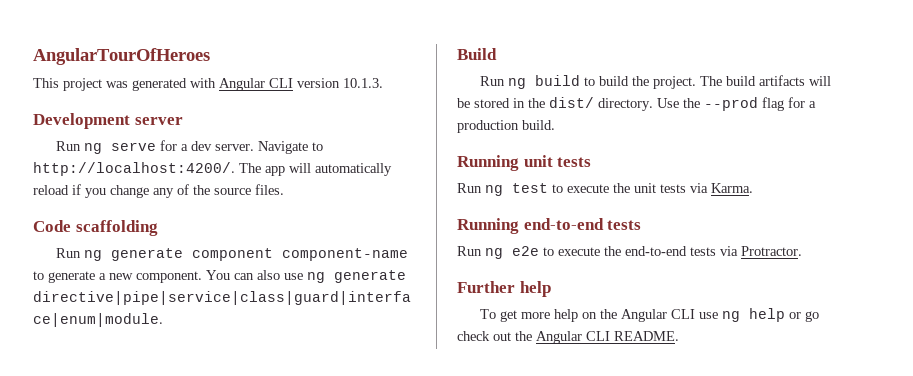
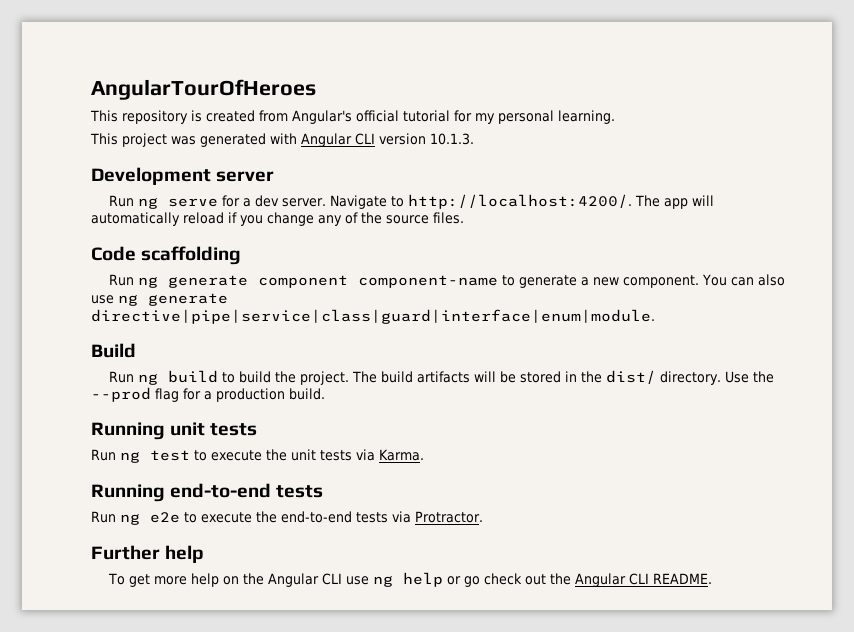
+ This repository is created from Angular's official tutorial for my personal learning.

